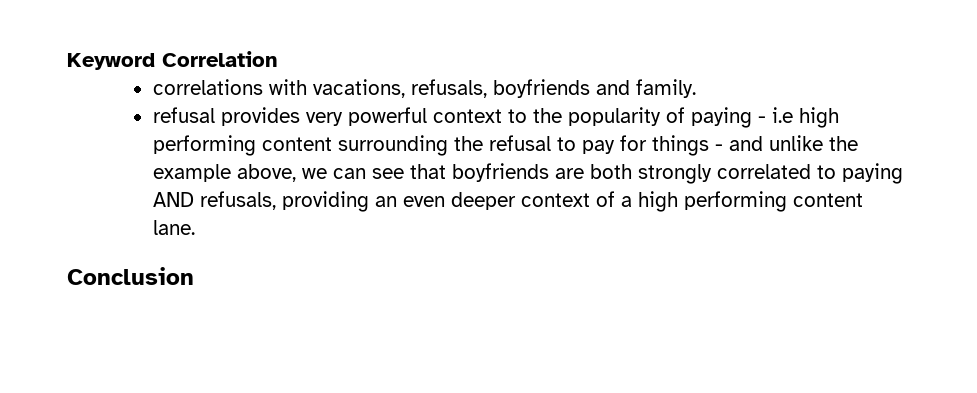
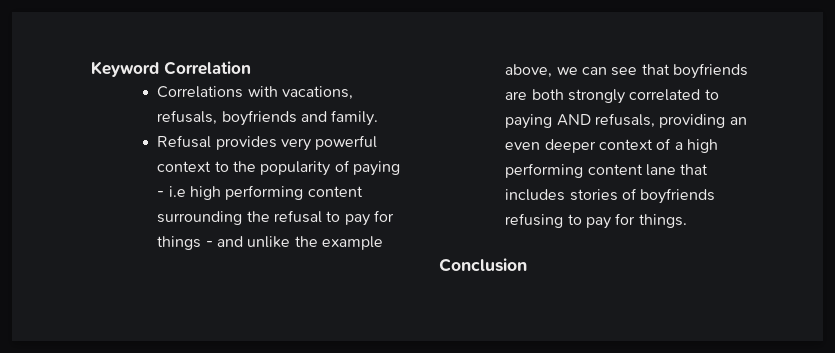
- correlations with vacations, refusals, boyfriends and family.
+ Correlations with vacations, refusals, boyfriends and family.
- refusal provides very powerful context to the popularity of paying - i.e high performing content surrounding the refusal to pay for things - and unlike the example above, we can see that boyfriends are both strongly correlated to paying AND refusals, providing an even deeper context of a high performing content lane.
+ Refusal provides very powerful context to the popularity of paying - i.e high performing content surrounding the refusal to pay for things - and unlike the example above, we can see that boyfriends are both strongly correlated to paying AND refusals, providing an even deeper context of a high performing content lane that includes stories of boyfriends refusing to pay for things.

